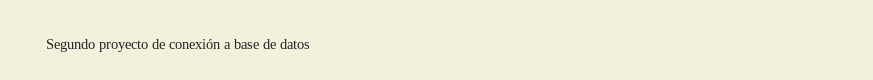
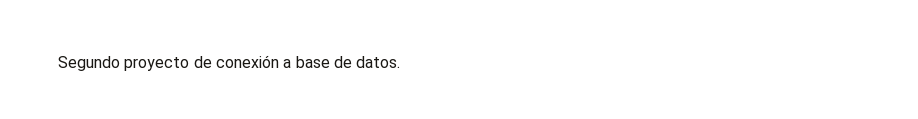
- Segundo proyecto de conexión a base de datos
+ Segundo proyecto de conexión a base de datos.

